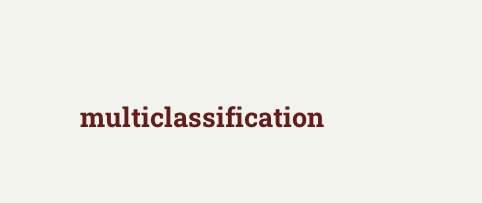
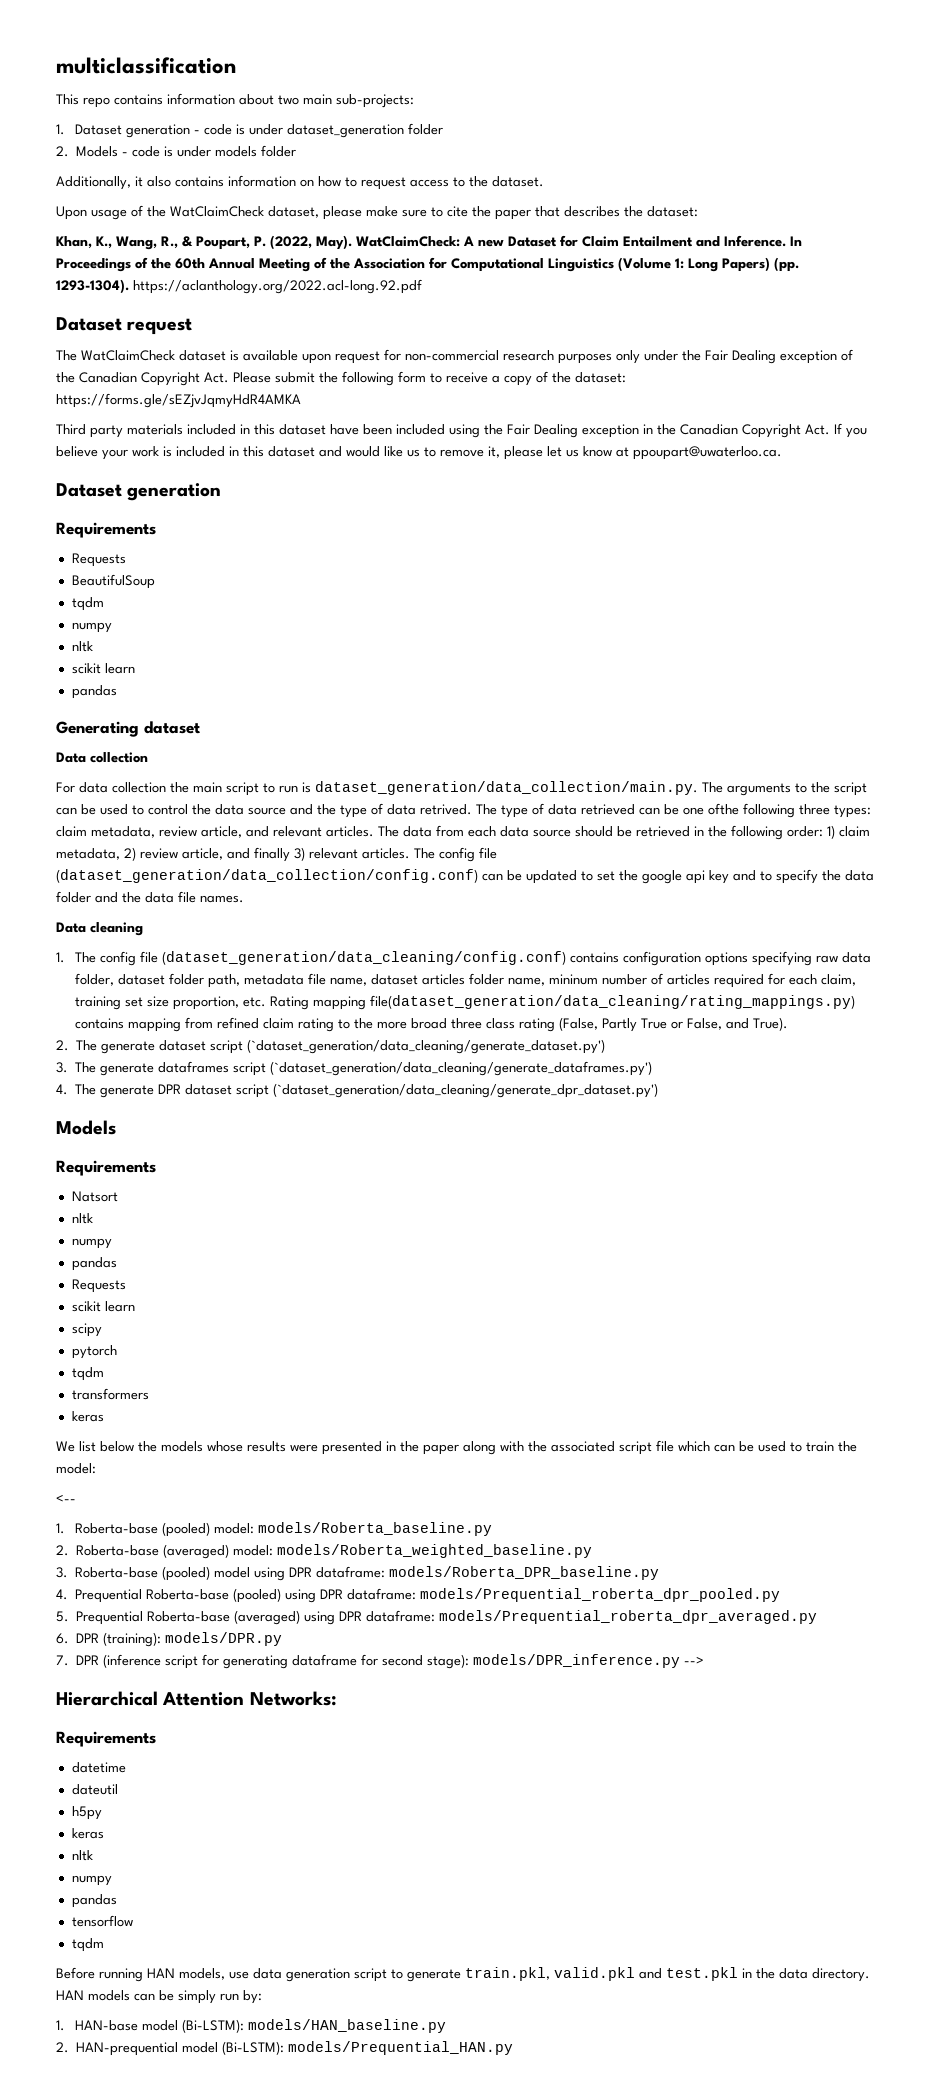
+ This repo contains information about two main sub-projects:
+ 1. Dataset generation - code is under dataset_generation folder
+ 2. Models - code is under models folder
+ Additionally, it also contains information on how to request access to the dataset.
+ Upon usage of the WatClaimCheck dataset, please make sure to cite the paper that describes the dataset:
+ Khan, K., Wang, R., & Poupart, P. (2022, May). WatClaimCheck: A new Dataset for Claim Entailment and Inference. In Proceedings of the 60th Annual Meeting of the Association for Computational Linguistics (Volume 1: Long Papers) (pp. 1293-1304). https://aclanthology.org/2022.acl-long.92.pdf
+ Dataset request
+ The WatClaimCheck dataset is available upon request for non-commercial research purposes only under the Fair Dealing exception of the Canadian Copyright Act. Please submit the following form to receive a copy of the dataset: https://forms.gle/sEZjvJqmyHdR4AMKA
+ Third party materials included in this dataset have been included using the Fair Dealing exception in the Canadian Copyright Act. If you believe your work is included in this dataset and would like us to remove it, please let us know at ppoupart@uwaterloo.ca.
+ Dataset generation
+ Requirements
+ Requests
+ BeautifulSoup
+ tqdm
+ numpy
+ nltk
+ scikit learn
+ pandas
+ Generating dataset
+ Data collection
+ For data collection the main script to run is dataset_generation/data_collection/main.py. The arguments to the script can be used to control the data source and the type of data retrived. The type of data retrieved can be one ofthe following three types: claim metadata, review article, and relevant articles. The data from each data source should be retrieved in the following order: 1) claim metadata, 2) review article, and finally 3) relevant articles. The config file (dataset_generation/data_collection/config.conf) can be updated to set the google api key and to specify the data folder and the data file names.
+ Data cleaning
+ 1. The config file (dataset_generation/data_cleaning/config.conf) contains configuration options specifying raw data folder, dataset folder path, metadata file name, dataset articles folder name, mininum number of articles required for each claim, training set size proportion, etc. Rating mapping file(dataset_generation/data_cleaning/rating_mappings.py) contains mapping from refined claim rating to the more broad three class rating (False, Partly True or False, and True).
+ 2. The generate dataset script (`dataset_generation/data_cleaning/generate_dataset.py')
+ 3. The generate dataframes script (`dataset_generation/data_cleaning/generate_dataframes.py')
+ 4. The generate DPR dataset script (`dataset_generation/data_cleaning/generate_dpr_dataset.py')
+ Models
+ Requirements
+ Natsort
+ nltk
+ numpy
+ pandas
+ Requests
+ scikit learn
+ scipy
+ pytorch
+ tqdm
+ transformers
+ keras
+ We list below the models whose results were presented in the paper along with the associated script file which can be used to train the model:
+ <--
+ 1. Roberta-base (pooled) model: models/Roberta_baseline.py
+ 2. Roberta-base (averaged) model: models/Roberta_weighted_baseline.py
+ 3. Roberta-base (pooled) model using DPR dataframe: models/Roberta_DPR_baseline.py
+ 4. Prequential Roberta-base (pooled) using DPR dataframe: models/Prequential_roberta_dpr_pooled.py
+ 5. Prequential Roberta-base (averaged) using DPR dataframe: models/Prequential_roberta_dpr_averaged.py
+ 6. DPR (training): models/DPR.py
+ 7. DPR (inference script for generating dataframe for second stage): models/DPR_inference.py -->
+ Hierarchical Attention Networks:
+ Requirements
+ datetime
+ dateutil
+ h5py
+ keras
+ nltk
+ numpy
+ pandas
+ tensorflow
+ tqdm
+ Before running HAN models, use data generation script to generate train.pkl, valid.pkl and test.pkl in the data directory. HAN models can be simply run by:
+ 1. HAN-base model (Bi-LSTM): models/HAN_baseline.py
+ 2. HAN-prequential model (Bi-LSTM): models/Prequential_HAN.py

